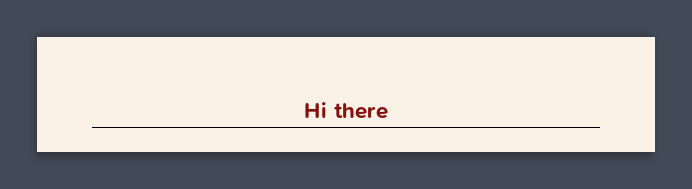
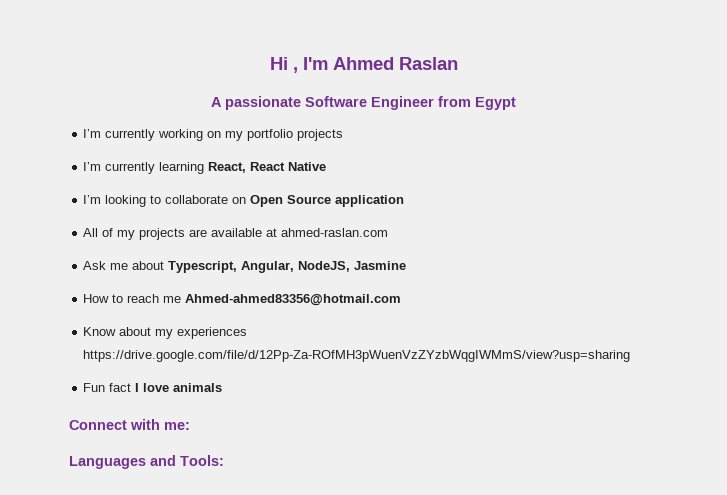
- Hi there
+ Hi , I'm Ahmed Raslan
+ A passionate Software Engineer from Egypt
+ I’m currently working on my portfolio projects
+ I’m currently learning React, React Native
+ I’m looking to collaborate on Open Source application
+ All of my projects are available at ahmed-raslan.com
+ Ask me about Typescript, Angular, NodeJS, Jasmine
+ How to reach me Ahmed-ahmed83356@hotmail.com
+ Know about my experiences https://drive.google.com/file/d/12Pp-Za-ROfMH3pWuenVzZYzbWqgIWMmS/view?usp=sharing
+ Fun fact I love animals
+ Connect with me:
+ Languages and Tools:

